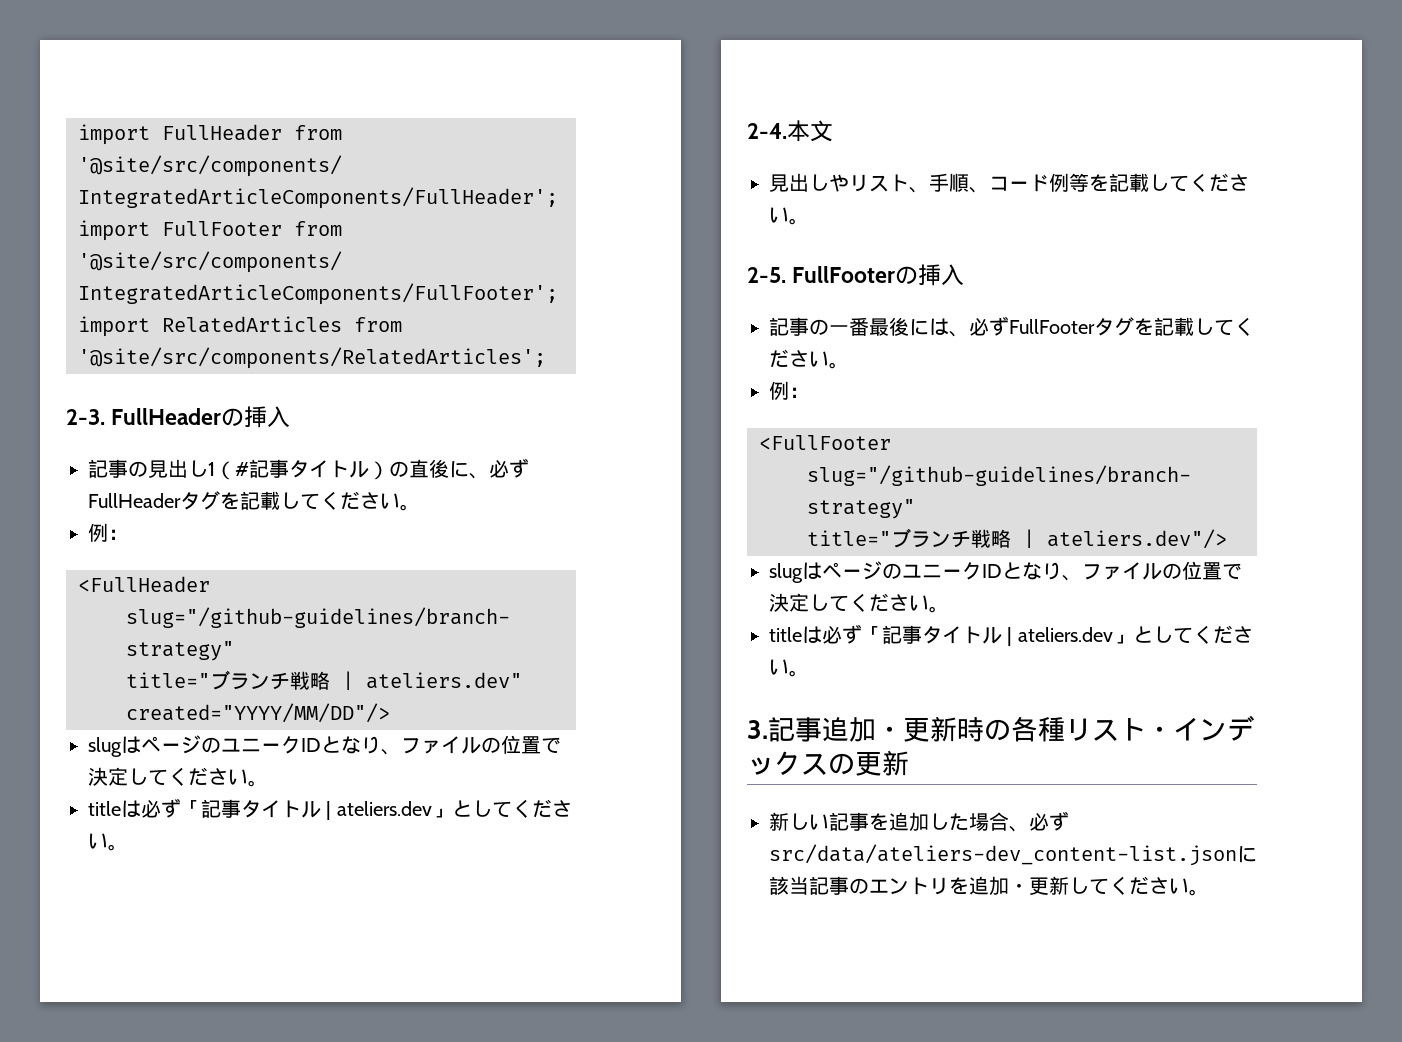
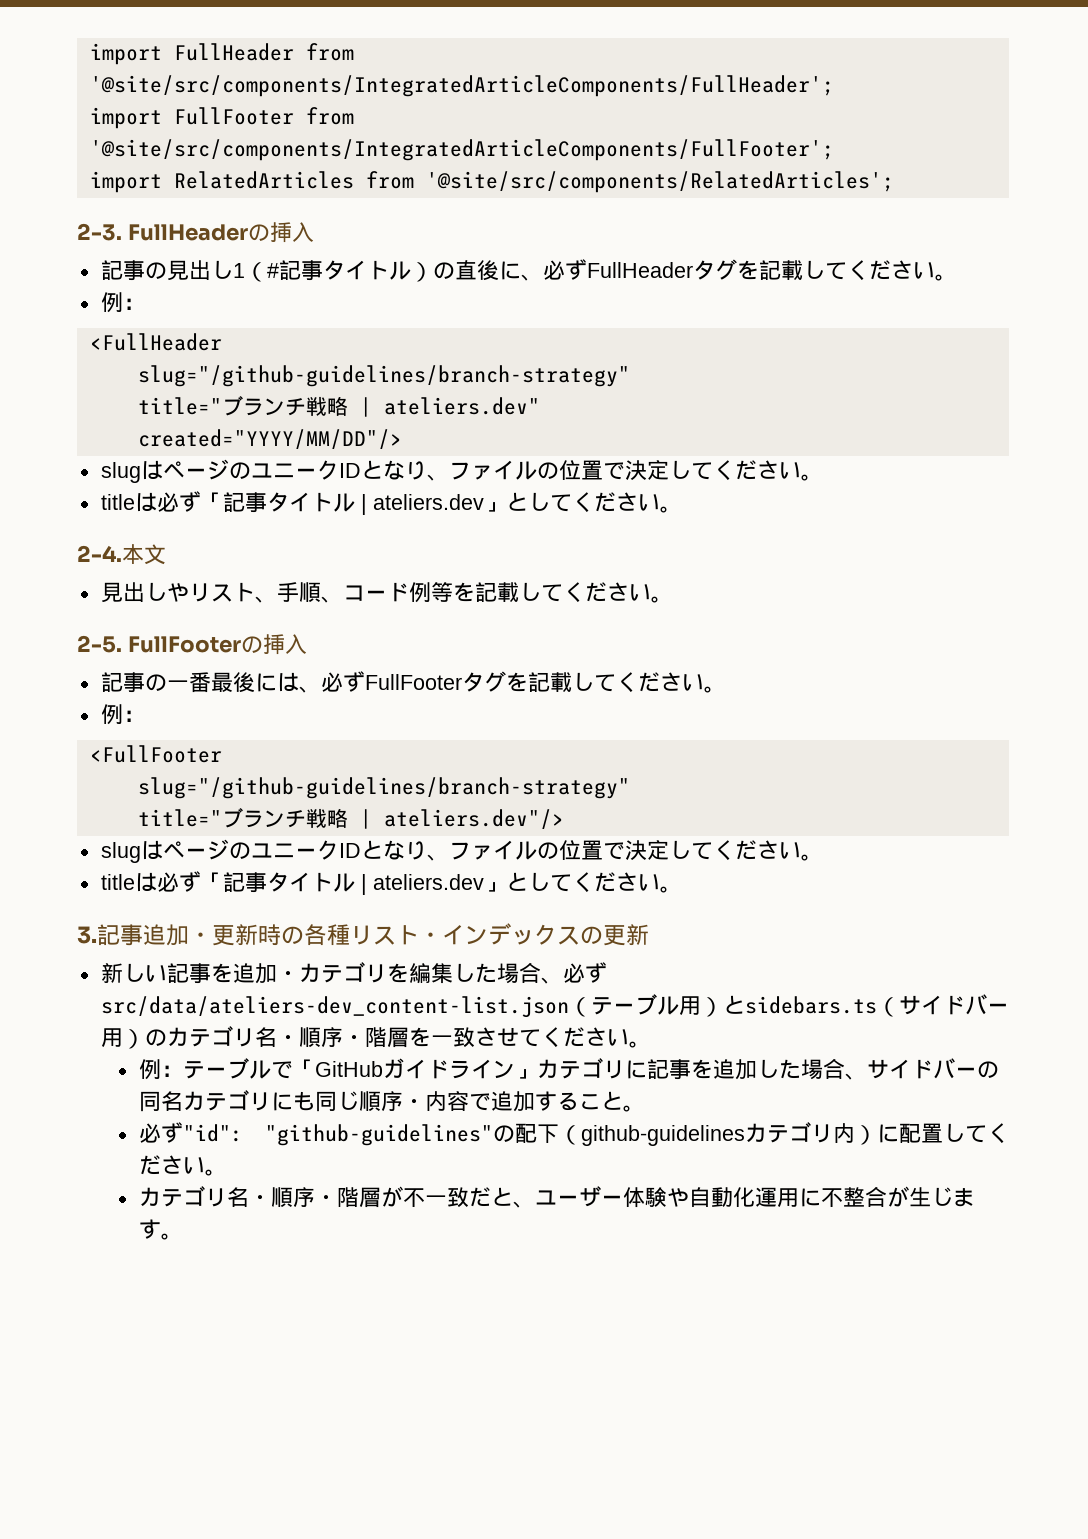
- 新しい記事を追加した場合、必ずsrc/data/ateliers-dev_content-list.jsonに該当記事のエントリを追加・更新してください。
+ 新しい記事を追加・カテゴリを編集した場合、必ずsrc/data/ateliers-dev_content-list.json（テーブル用）とsidebars.ts（サイドバー用）のカテゴリ名・順序・階層を一致させてください。
+ 例：テーブルで「GitHubガイドライン」カテゴリに記事を追加した場合、サイドバーの同名カテゴリにも同じ順序・内容で追加すること。
+ 必ず"id": "github-guidelines"の配下（github-guidelinesカテゴリ内）に配置してください。
+ カテゴリ名・順序・階層が不一致だと、ユーザー体験や自動化運用に不整合が生じます。

